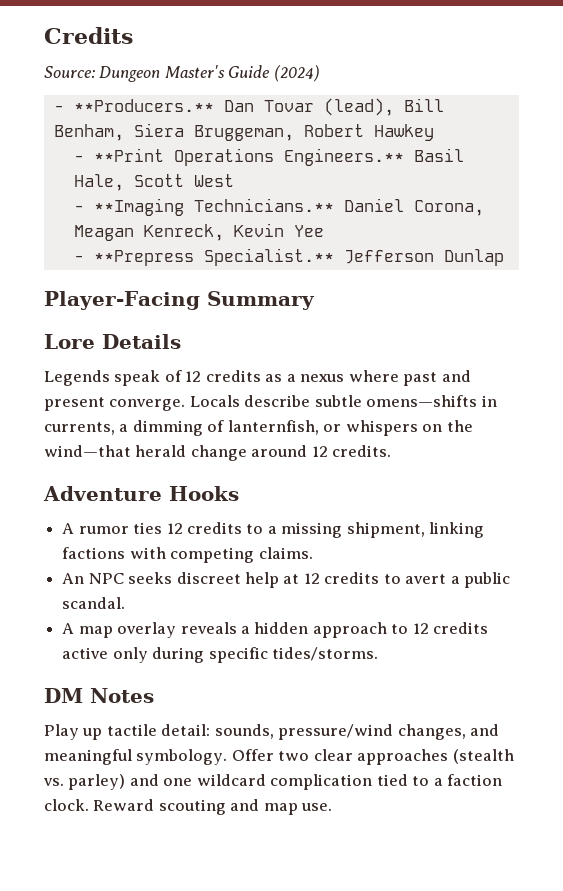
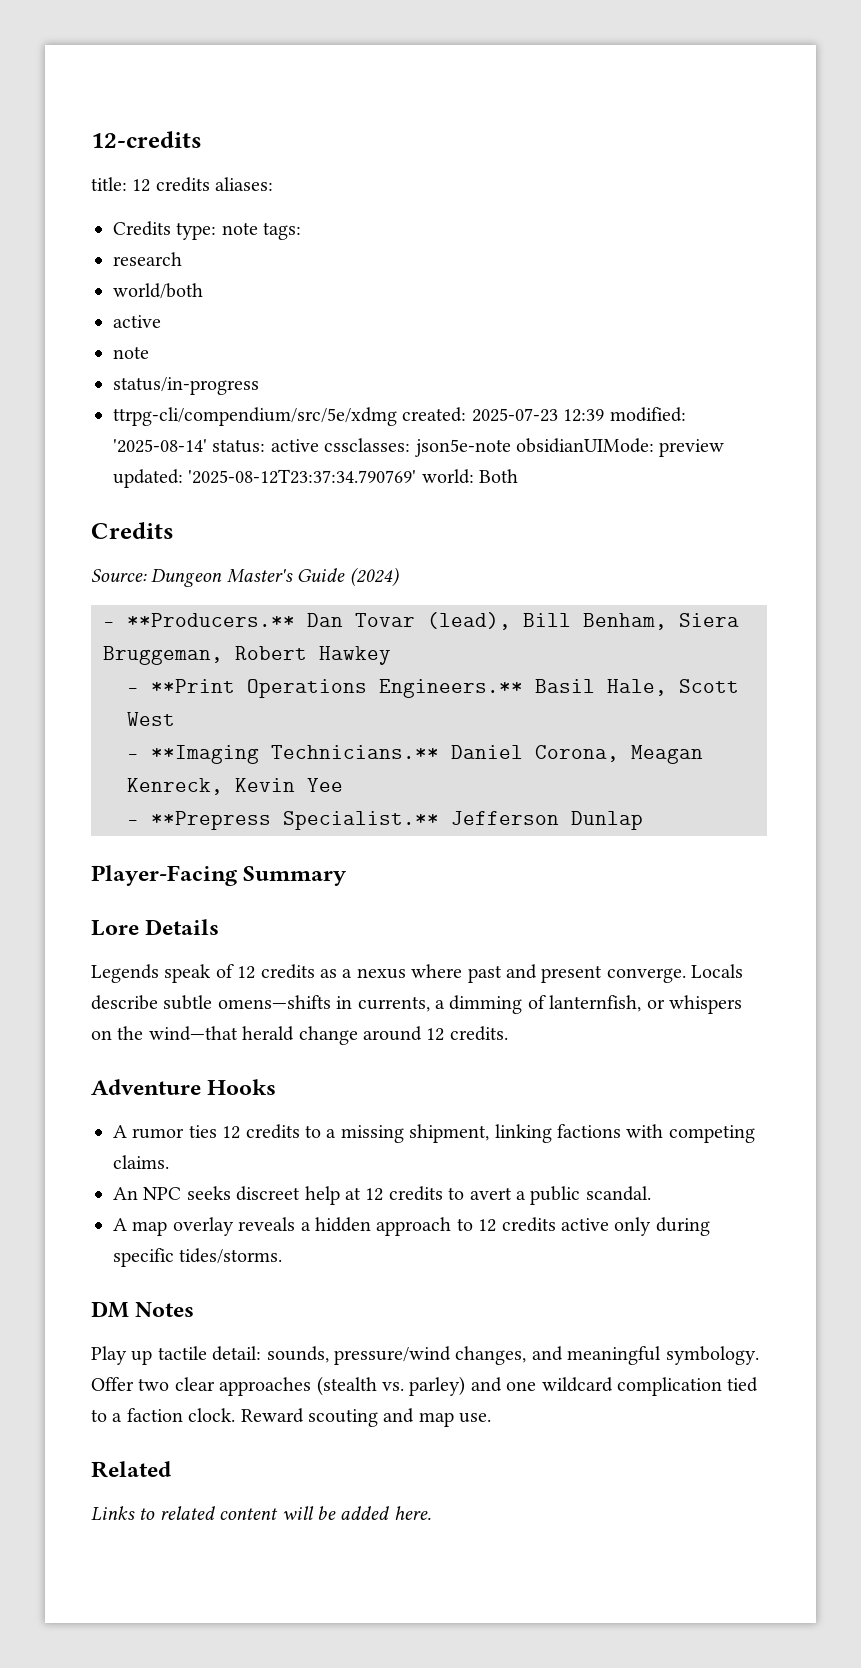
+ 12-credits
+ title: 12 credits aliases:
+ Credits type: note tags:
+ research
+ world/both
+ active
+ note
+ status/in-progress
+ ttrpg-cli/compendium/src/5e/xdmg created: 2025-07-23 12:39 modified: '2025-08-14' status: active cssclasses: json5e-note obsidianUIMode: preview updated: '2025-08-12T23:37:34.790769' world: Both
+ Related
+ Links to related content will be added here.

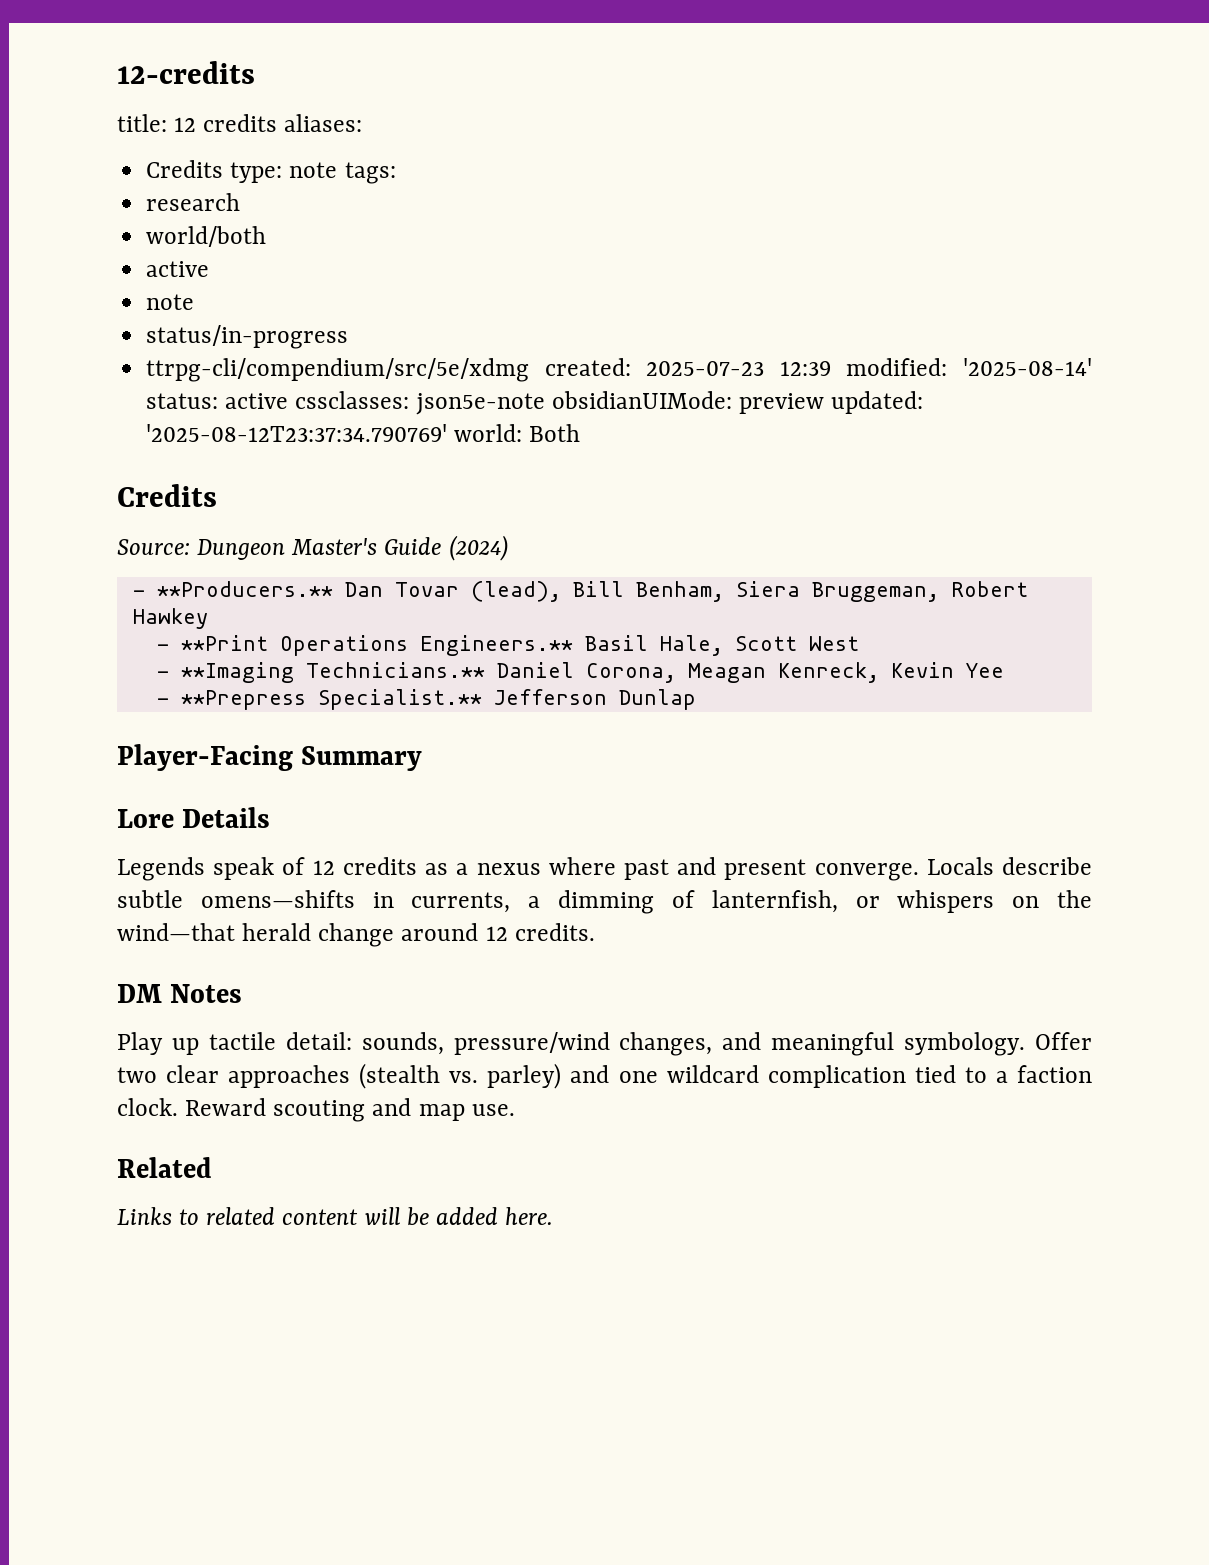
- Adventure Hooks
- A rumor ties 12 credits to a missing shipment, linking factions with competing claims.
- An NPC seeks discreet help at 12 credits to avert a public scandal.
- A map overlay reveals a hidden approach to 12 credits active only during specific tides/storms.

